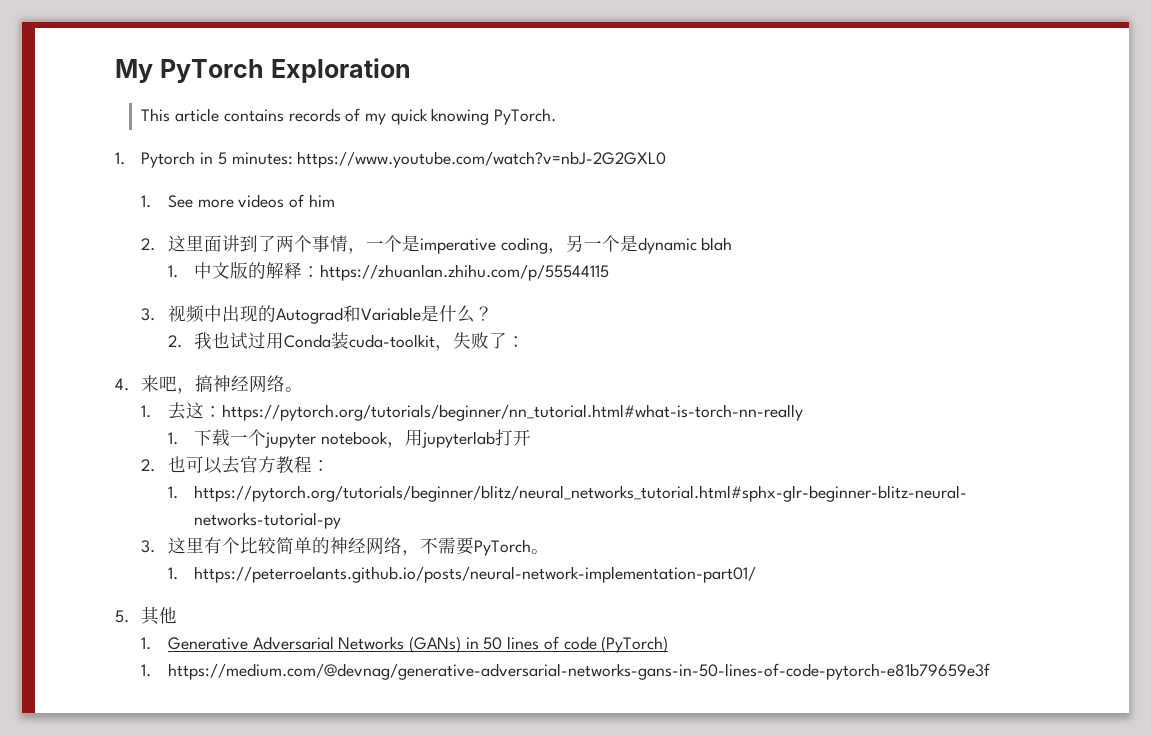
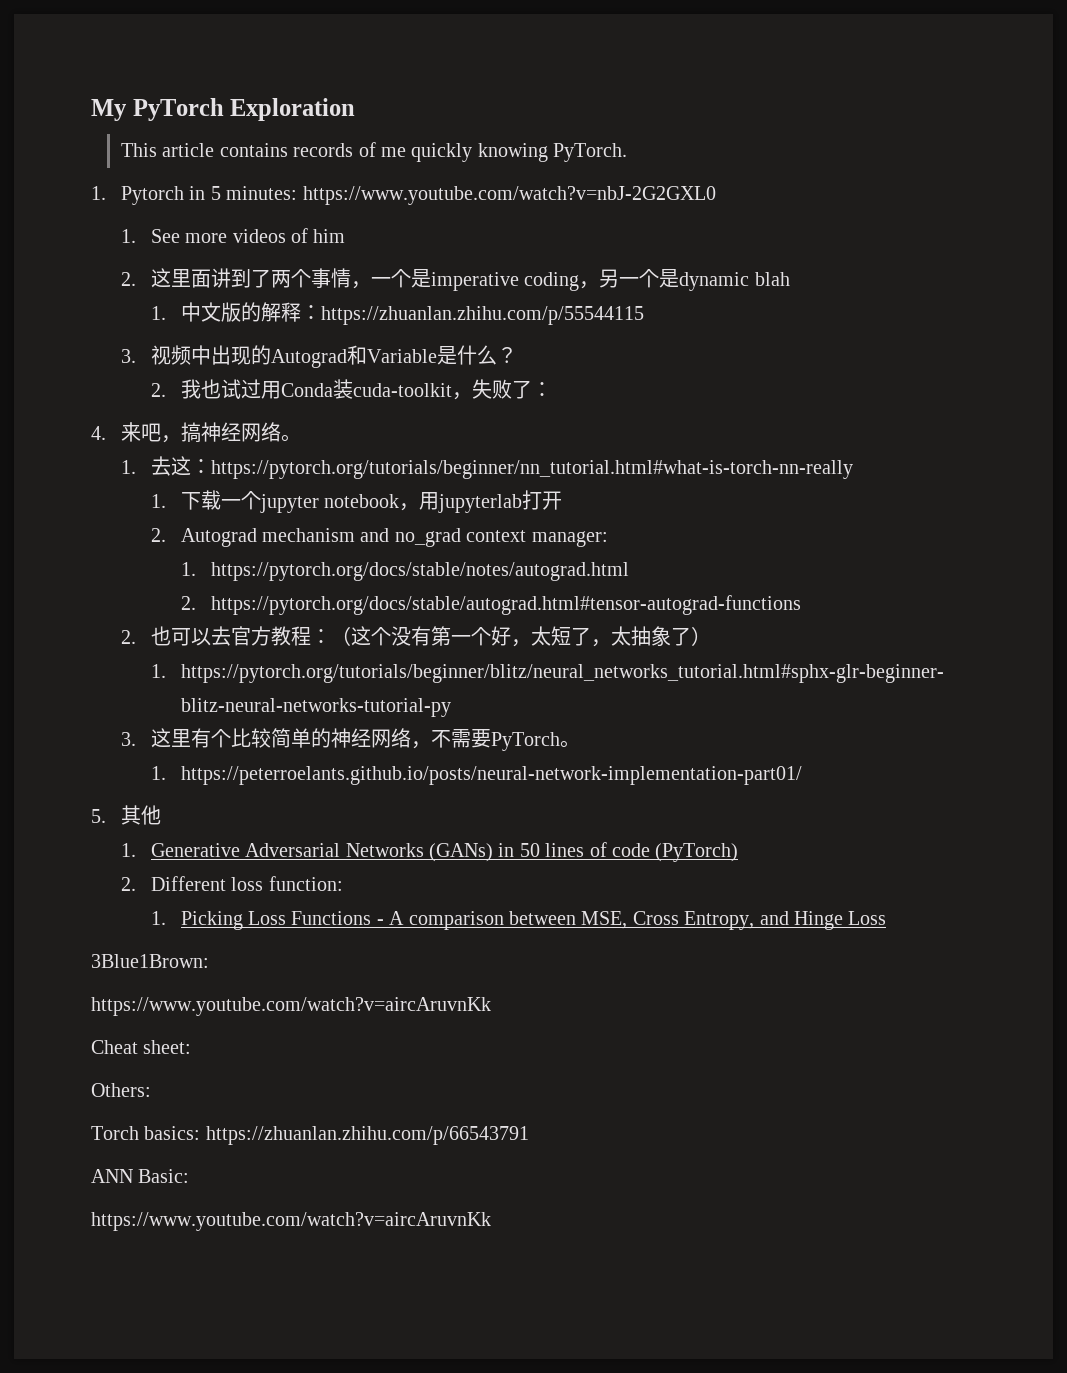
- This article contains records of my quick knowing PyTorch.
+ This article contains records of me quickly knowing PyTorch.
+ 2. Autograd mechanism and no_grad context manager:
+ 1. https://pytorch.org/docs/stable/notes/autograd.html
+ 2. https://pytorch.org/docs/stable/autograd.html#tensor-autograd-functions
- 2.也可以去官方教程：
+ 2.也可以去官方教程：（这个没有第一个好，太短了，太抽象了）
- 1. https://medium.com/@devnag/generative-adversarial-networks-gans-in-50-lines-of-code-pytorch-e81b79659e3f
+ 2. Different loss function:
+ 1. Picking Loss Functions - A comparison between MSE, Cross Entropy, and Hinge Loss
+ 3Blue1Brown:
+ https://www.youtube.com/watch?v=aircAruvnKk
+ Cheat sheet:
+ Others:
+ Torch basics: https://zhuanlan.zhihu.com/p/66543791
+ ANN Basic:
+ https://www.youtube.com/watch?v=aircAruvnKk

